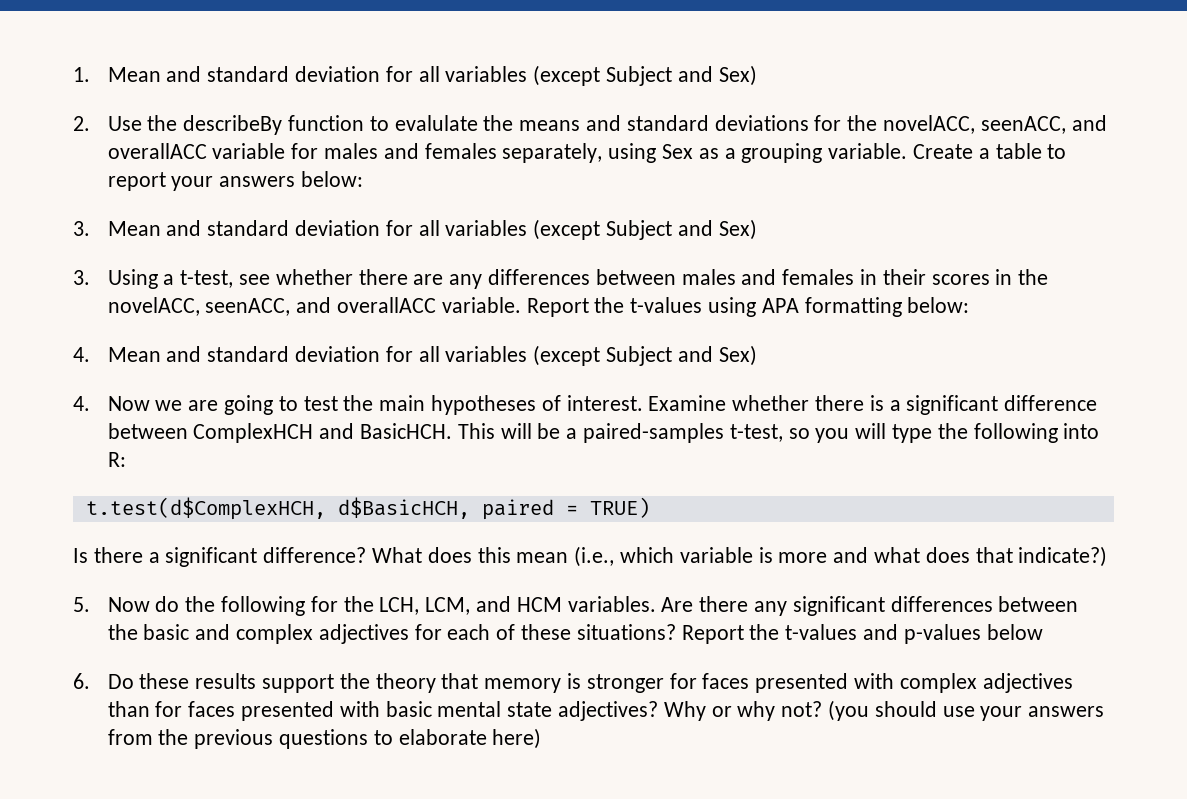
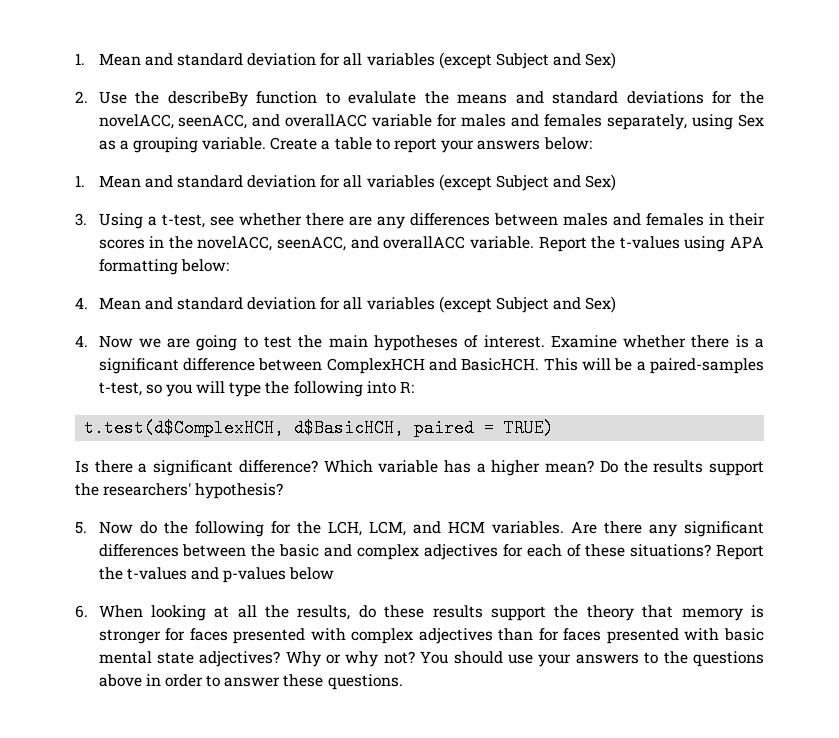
  Create a table to report your answers below:
- 3. Mean and standard deviation for all variables (except Subject and Sex)
+ 1. Mean and standard deviation for all variables (except Subject and Sex)
- What does this mean (i.e., which variable is more and what does that indicate?)
+ Which variable has a higher mean? Do the results support the researchers' hypothesis?
- 6. Do these results support the theory that memory is stronger for faces presented with complex adjectives than for faces presented with basic mental state adjectives?
+ 6. When looking at all the results, do these results support the theory that memory is stronger for faces presented with complex adjectives than for faces presented with basic mental state adjectives?
- (you should use your answers from the previous questions to elaborate here)
+ You should use your answers to the questions above in order to answer these questions.

